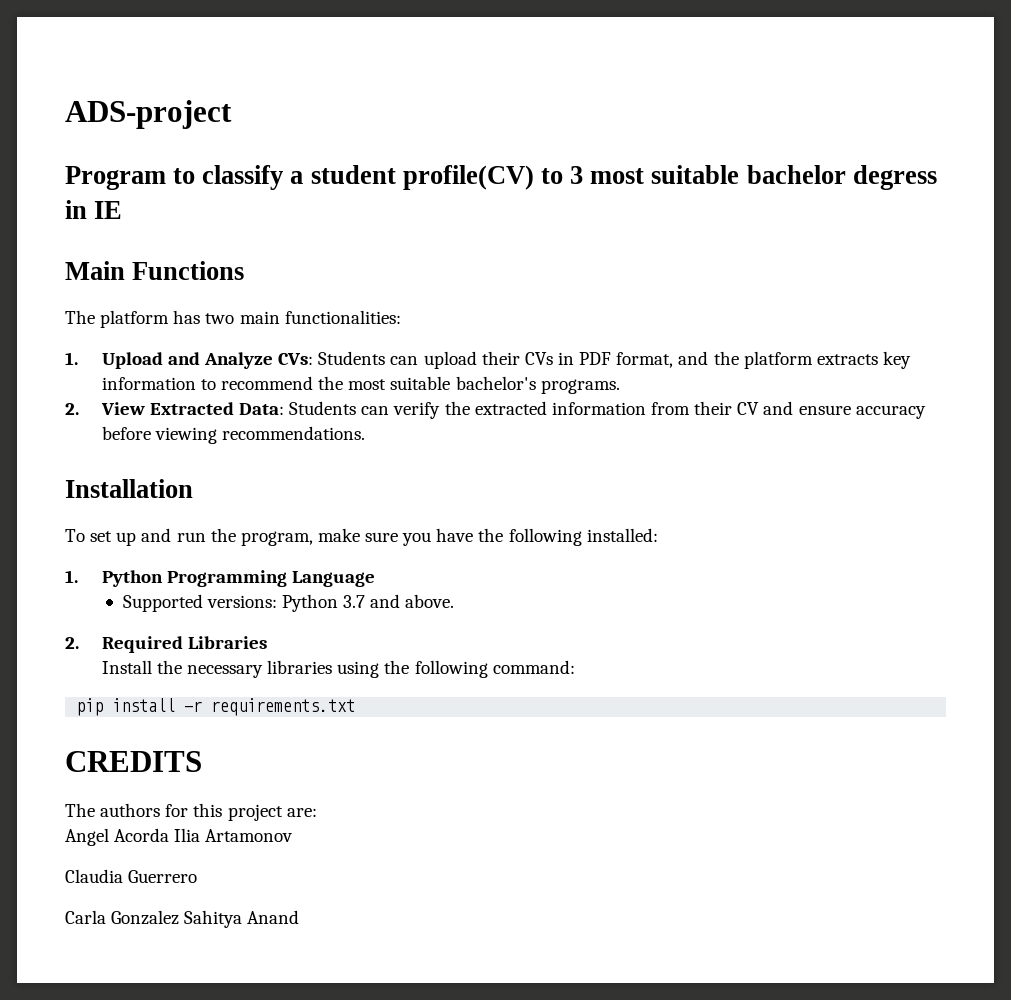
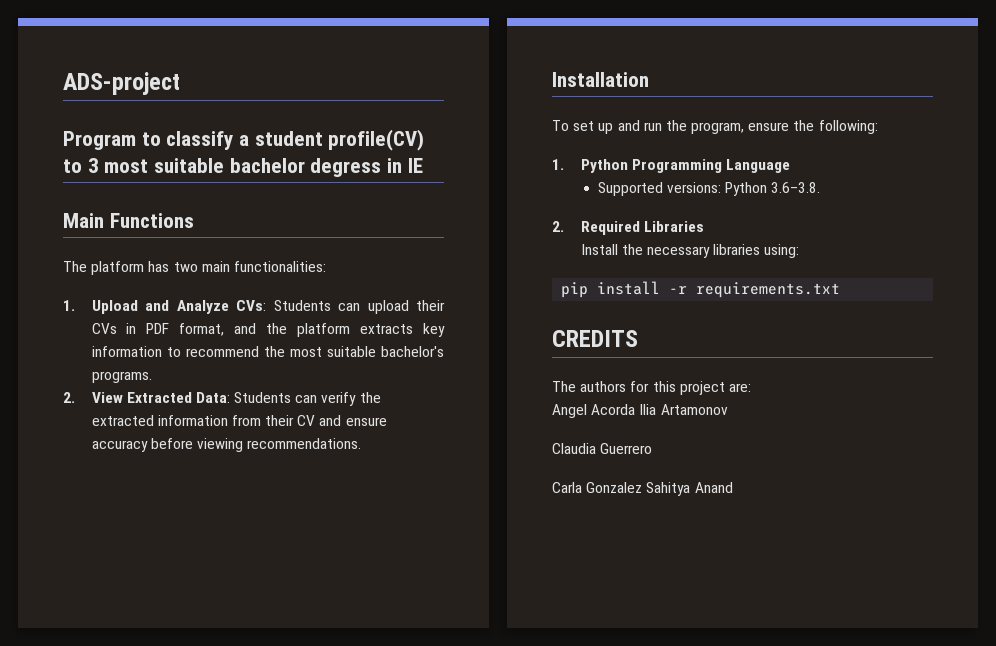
- To set up and run the program, make sure you have the following installed:
+ To set up and run the program, ensure the following:
- Supported versions: Python 3.7 and above.
+ Supported versions: Python 3.6–3.8.
- Install the necessary libraries using the following command:
+ Install the necessary libraries using:

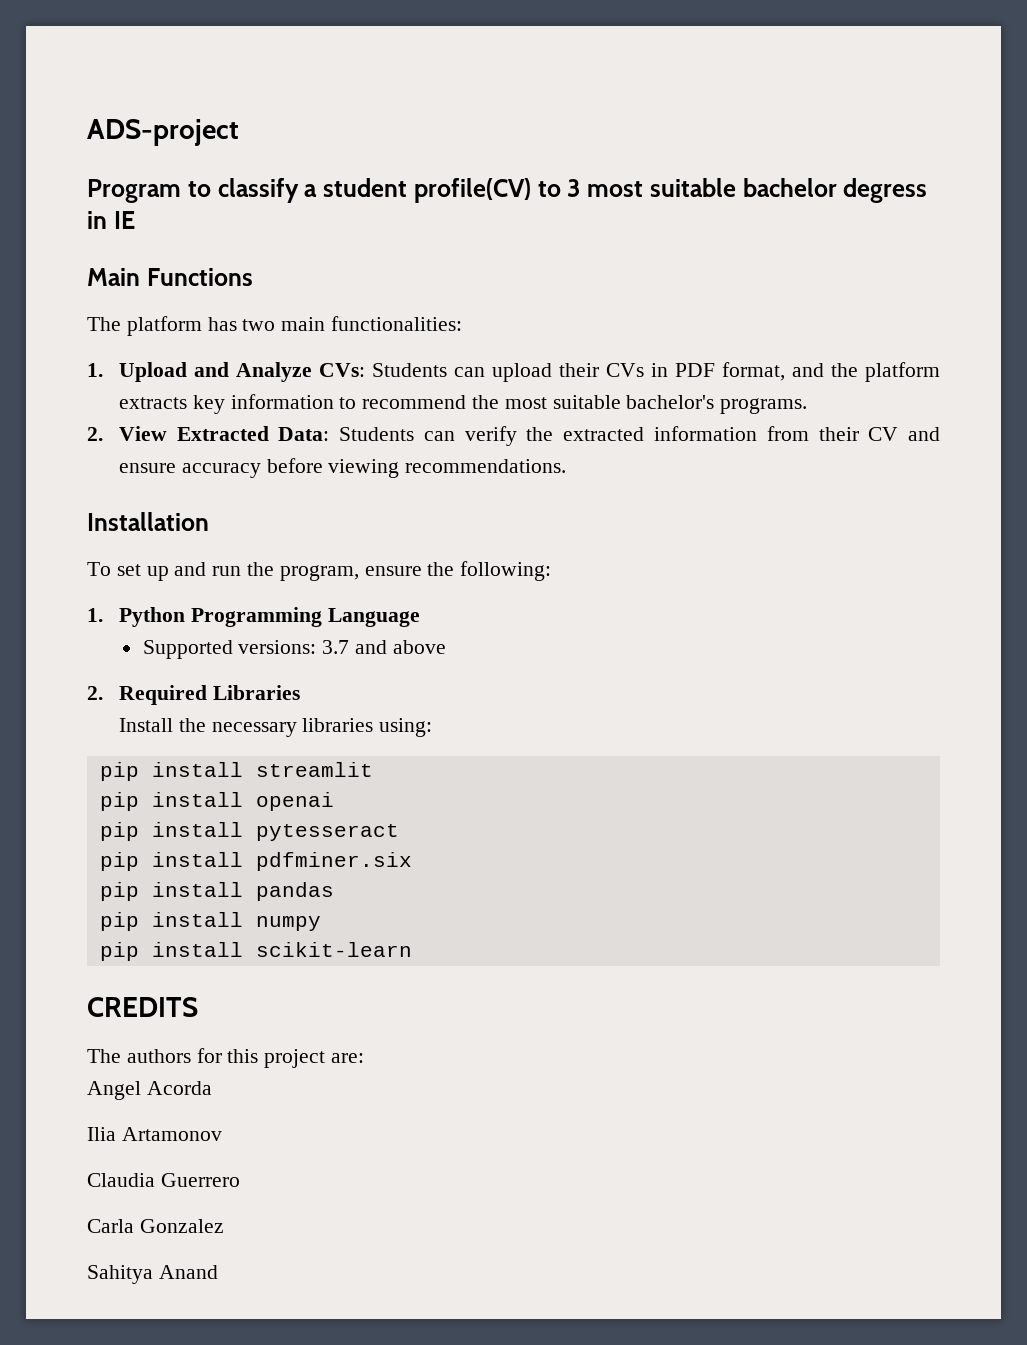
- Supported versions: Python 3.6–3.8.
+ Supported versions: 3.7 and above
- pip install -r requirements.txt
+ pip install streamlit
+ pip install openai
+ pip install pytesseract
+ pip install pdfminer.six
+ pip install pandas
+ pip install numpy
+ pip install scikit-learn
- Angel Acorda Ilia Artamonov
+ Angel Acorda
+ Ilia Artamonov
- Carla Gonzalez Sahitya Anand
+ Carla Gonzalez
+ Sahitya Anand

